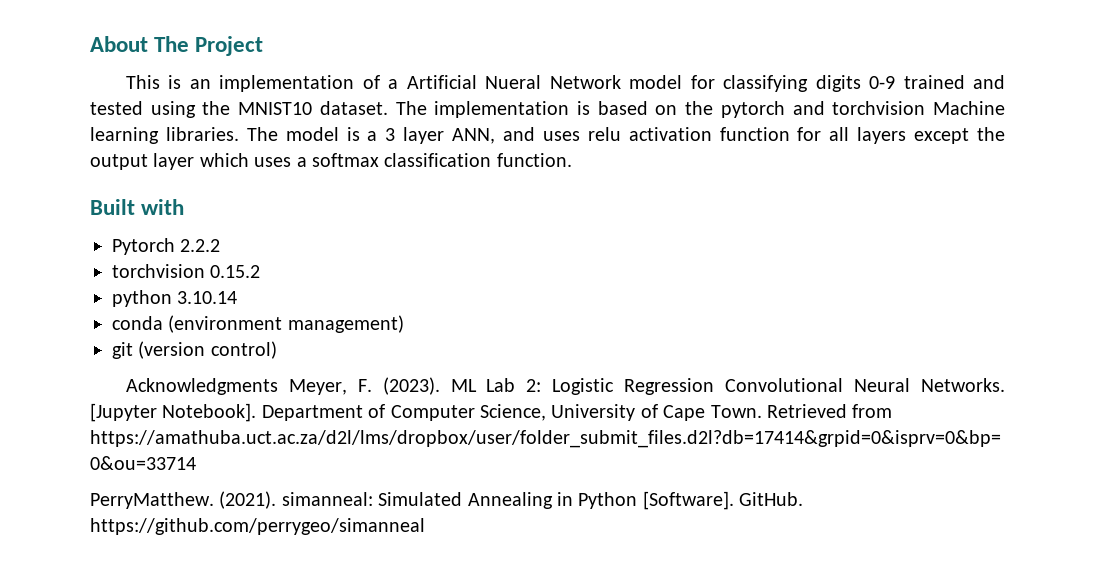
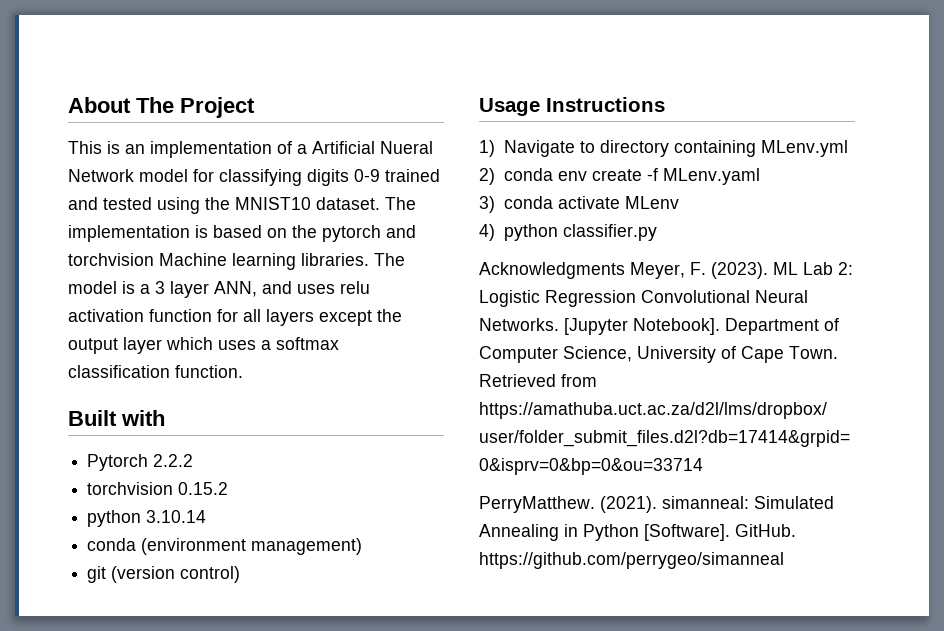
+ Usage Instructions
+ 1) Navigate to directory containing MLenv.yml
+ 2) conda env create -f MLenv.yaml
+ 3) conda activate MLenv
+ 4) python classifier.py

